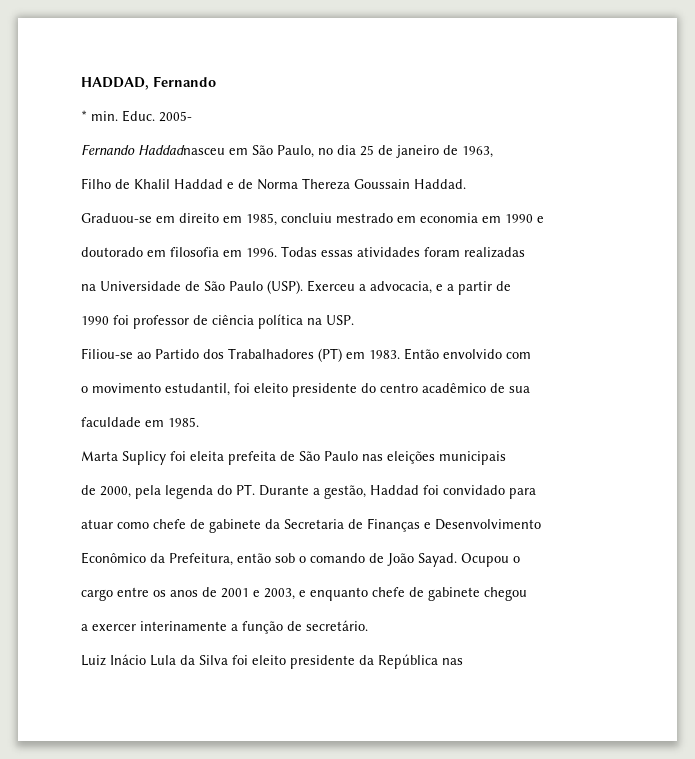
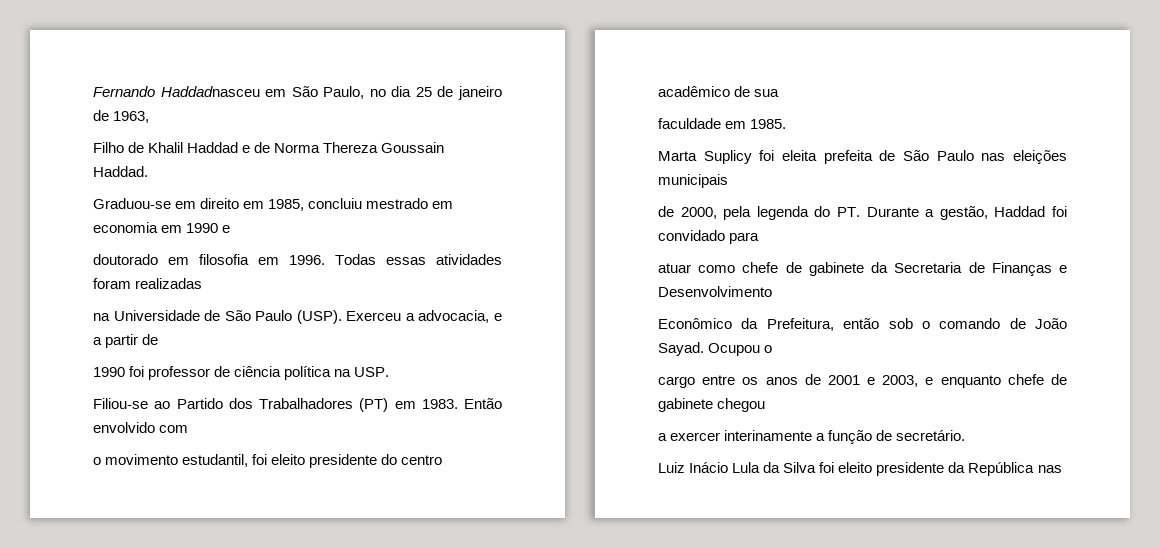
- HADDAD, Fernando
- * min. Educ. 2005-

